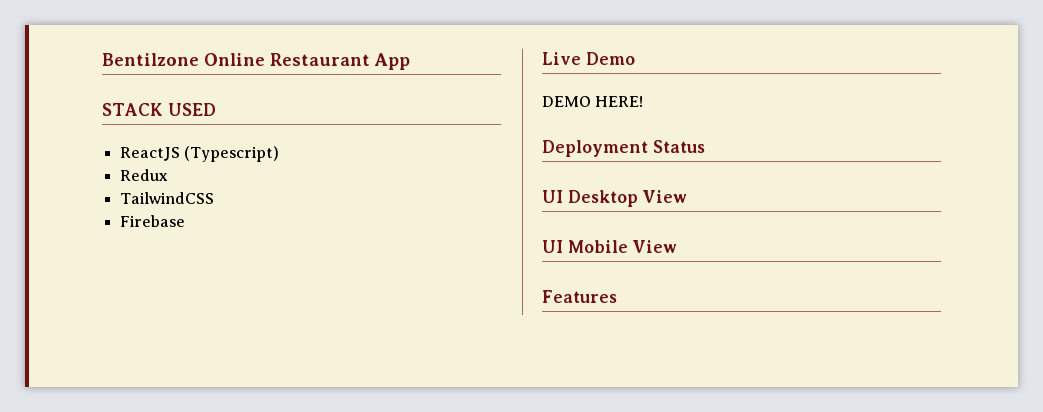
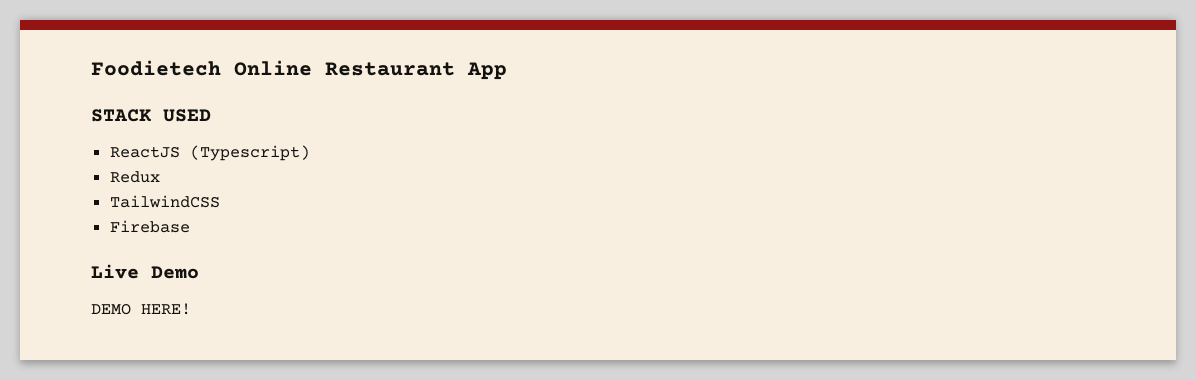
- Bentilzone Online Restaurant App
+ Foodietech Online Restaurant App
- Deployment Status
- UI Desktop View
- UI Mobile View
- Features

